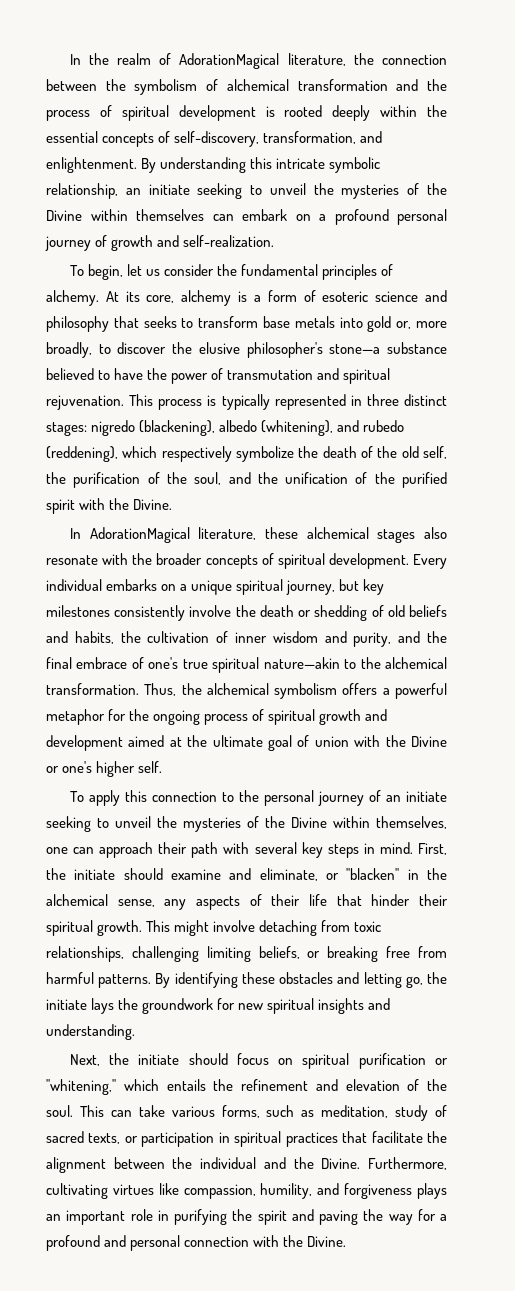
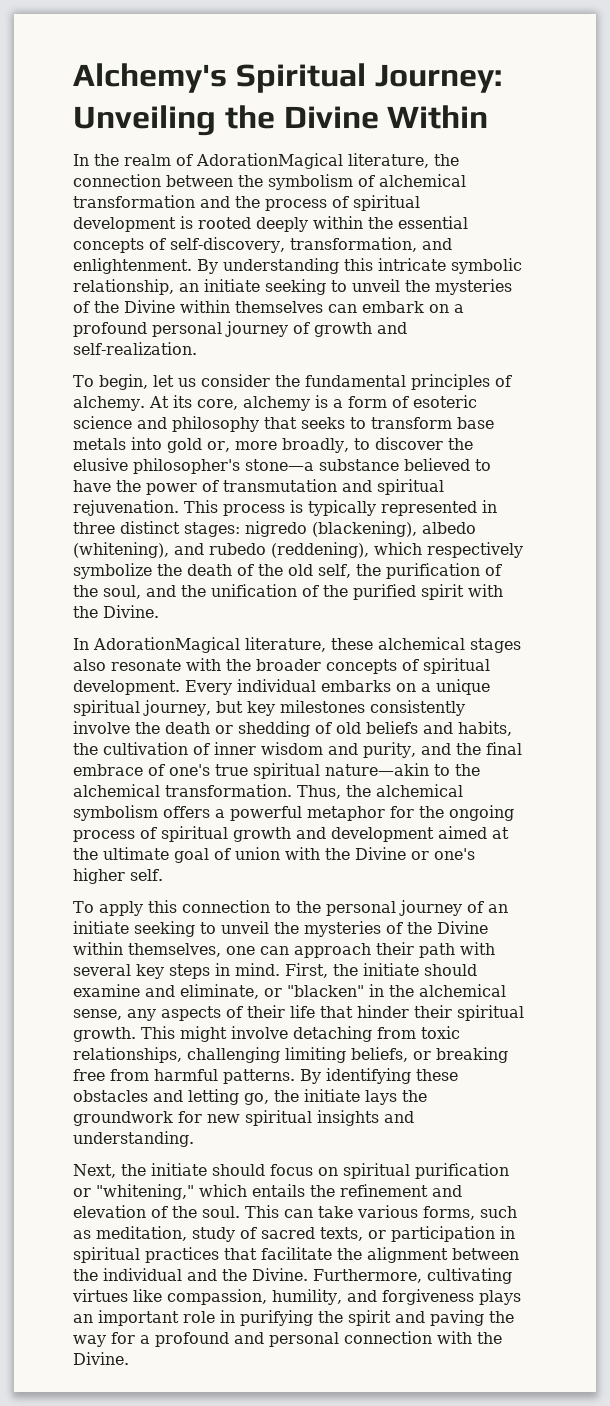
+ Alchemy's Spiritual Journey: Unveiling the Divine Within

